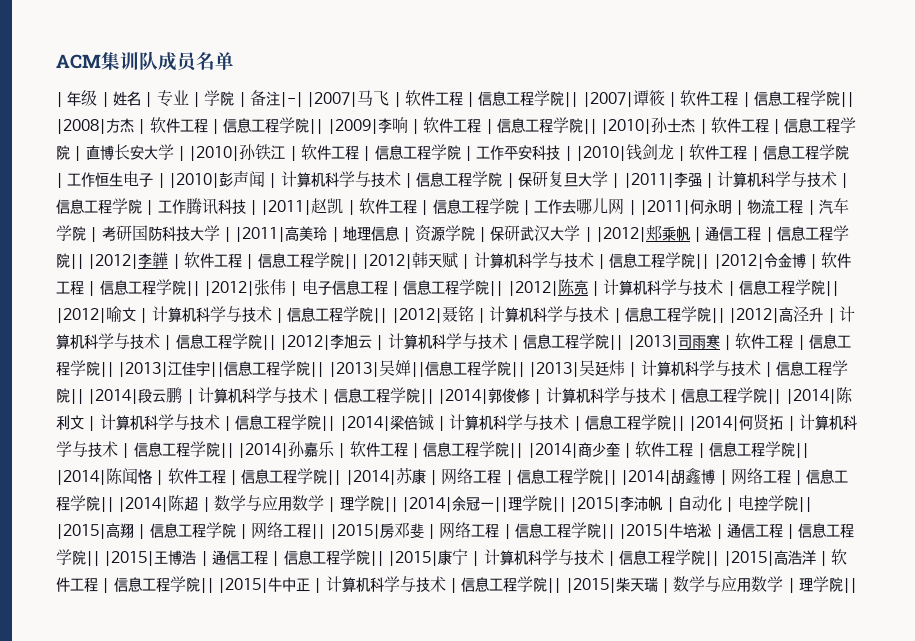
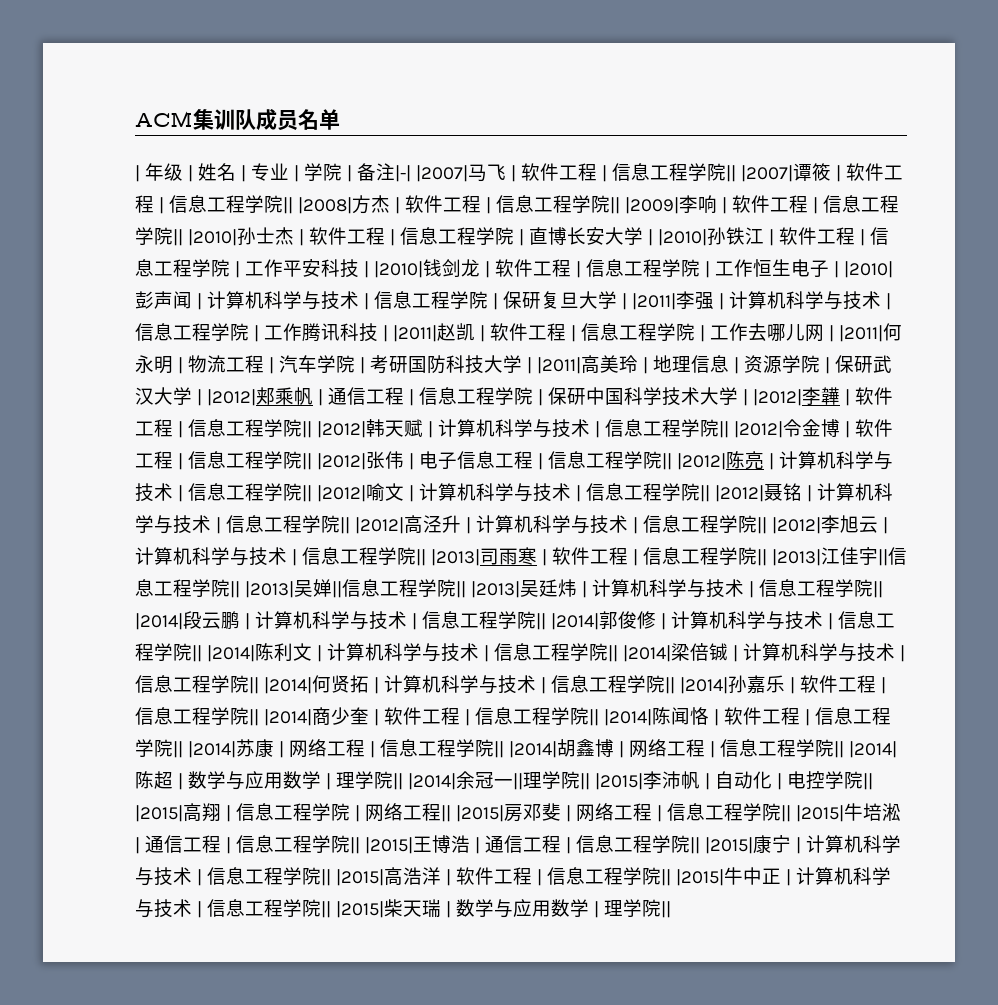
- | 年级 | 姓名 | 专业 | 学院 | 备注|-| |2007|马飞 | 软件工程 | 信息工程学院|| |2007|谭筱 | 软件工程 | 信息工程学院|| |2008|方杰 | 软件工程 | 信息工程学院|| |2009|李响 | 软件工程 | 信息工程学院|| |2010|孙士杰 | 软件工程 | 信息工程学院 | 直博长安大学 | |2010|孙铁江 | 软件工程 | 信息工程学院 | 工作平安科技 | |2010|钱剑龙 | 软件工程 | 信息工程学院 | 工作恒生电子 | |2010|彭声闻 | 计算机科学与技术 | 信息工程学院 | 保研复旦大学 | |2011|李强 | 计算机科学与技术 | 信息工程学院 | 工作腾讯科技 | |2011|赵凯 | 软件工程 | 信息工程学院 | 工作去哪儿网 | |2011|何永明 | 物流工程 | 汽车学院 | 考研国防科技大学 | |2011|高美玲 | 地理信息 | 资源学院 | 保研武汉大学 | |2012|郏乘帆 | 通信工程 | 信息工程学院|| |2012|李韡 | 软件工程 | 信息工程学院|| |2012|韩天赋 | 计算机科学与技术 | 信息工程学院|| |2012|令金博 | 软件工程 | 信息工程学院|| |2012|张伟 | 电子信息工程 | 信息工程学院|| |2012|陈亮 | 计算机科学与技术 | 信息工程学院|| |2012|喻文 | 计算机科学与技术 | 信息工程学院|| |2012|聂铭 | 计算机科学与技术 | 信息工程学院|| |2012|高泾升 | 计算机科学与技术 | 信息工程学院|| |2012|李旭云 | 计算机科学与技术 | 信息工程学院|| |2013|司雨寒 | 软件工程 | 信息工程学院|| |2013|江佳宇||信息工程学院|| |2013|吴婵||信息工程学院|| |2013|吴廷炜 | 计算机科学与技术 | 信息工程学院|| |2014|段云鹏 | 计算机科学与技术 | 信息工程学院|| |2014|郭俊修 | 计算机科学与技术 | 信息工程学院|| |2014|陈利文 | 计算机科学与技术 | 信息工程学院|| |2014|梁倍铖 | 计算机科学与技术 | 信息工程学院|| |2014|何贤拓 | 计算机科学与技术 | 信息工程学院|| |2014|孙嘉乐 | 软件工程 | 信息工程学院|| |2014|商少奎 | 软件工程 | 信息工程学院|| |2014|陈闻恪 | 软件工程 | 信息工程学院|| |2014|苏康 | 网络工程 | 信息工程学院|| |2014|胡鑫博 | 网络工程 | 信息工程学院|| |2014|陈超 | 数学与应用数学 | 理学院|| |2014|余冠一||理学院|| |2015|李沛帆 | 自动化 | 电控学院|| |2015|高翔 | 信息工程学院 | 网络工程|| |2015|房邓斐 | 网络工程 | 信息工程学院|| |2015|牛培淞 | 通信工程 | 信息工程学院|| |2015|王博浩 | 通信工程 | 信息工程学院|| |2015|康宁 | 计算机科学与技术 | 信息工程学院|| |2015|高浩洋 | 软件工程 | 信息工程学院|| |2015|牛中正 | 计算机科学与技术 | 信息工程学院|| |2015|柴天瑞 | 数学与应用数学 | 理学院||
+ | 年级 | 姓名 | 专业 | 学院 | 备注|-| |2007|马飞 | 软件工程 | 信息工程学院|| |2007|谭筱 | 软件工程 | 信息工程学院|| |2008|方杰 | 软件工程 | 信息工程学院|| |2009|李响 | 软件工程 | 信息工程学院|| |2010|孙士杰 | 软件工程 | 信息工程学院 | 直博长安大学 | |2010|孙铁江 | 软件工程 | 信息工程学院 | 工作平安科技 | |2010|钱剑龙 | 软件工程 | 信息工程学院 | 工作恒生电子 | |2010|彭声闻 | 计算机科学与技术 | 信息工程学院 | 保研复旦大学 | |2011|李强 | 计算机科学与技术 | 信息工程学院 | 工作腾讯科技 | |2011|赵凯 | 软件工程 | 信息工程学院 | 工作去哪儿网 | |2011|何永明 | 物流工程 | 汽车学院 | 考研国防科技大学 | |2011|高美玲 | 地理信息 | 资源学院 | 保研武汉大学 | |2012|郏乘帆 | 通信工程 | 信息工程学院 | 保研中国科学技术大学 | |2012|李韡 | 软件工程 | 信息工程学院|| |2012|韩天赋 | 计算机科学与技术 | 信息工程学院|| |2012|令金博 | 软件工程 | 信息工程学院|| |2012|张伟 | 电子信息工程 | 信息工程学院|| |2012|陈亮 | 计算机科学与技术 | 信息工程学院|| |2012|喻文 | 计算机科学与技术 | 信息工程学院|| |2012|聂铭 | 计算机科学与技术 | 信息工程学院|| |2012|高泾升 | 计算机科学与技术 | 信息工程学院|| |2012|李旭云 | 计算机科学与技术 | 信息工程学院|| |2013|司雨寒 | 软件工程 | 信息工程学院|| |2013|江佳宇||信息工程学院|| |2013|吴婵||信息工程学院|| |2013|吴廷炜 | 计算机科学与技术 | 信息工程学院|| |2014|段云鹏 | 计算机科学与技术 | 信息工程学院|| |2014|郭俊修 | 计算机科学与技术 | 信息工程学院|| |2014|陈利文 | 计算机科学与技术 | 信息工程学院|| |2014|梁倍铖 | 计算机科学与技术 | 信息工程学院|| |2014|何贤拓 | 计算机科学与技术 | 信息工程学院|| |2014|孙嘉乐 | 软件工程 | 信息工程学院|| |2014|商少奎 | 软件工程 | 信息工程学院|| |2014|陈闻恪 | 软件工程 | 信息工程学院|| |2014|苏康 | 网络工程 | 信息工程学院|| |2014|胡鑫博 | 网络工程 | 信息工程学院|| |2014|陈超 | 数学与应用数学 | 理学院|| |2014|余冠一||理学院|| |2015|李沛帆 | 自动化 | 电控学院|| |2015|高翔 | 信息工程学院 | 网络工程|| |2015|房邓斐 | 网络工程 | 信息工程学院|| |2015|牛培淞 | 通信工程 | 信息工程学院|| |2015|王博浩 | 通信工程 | 信息工程学院|| |2015|康宁 | 计算机科学与技术 | 信息工程学院|| |2015|高浩洋 | 软件工程 | 信息工程学院|| |2015|牛中正 | 计算机科学与技术 | 信息工程学院|| |2015|柴天瑞 | 数学与应用数学 | 理学院||

